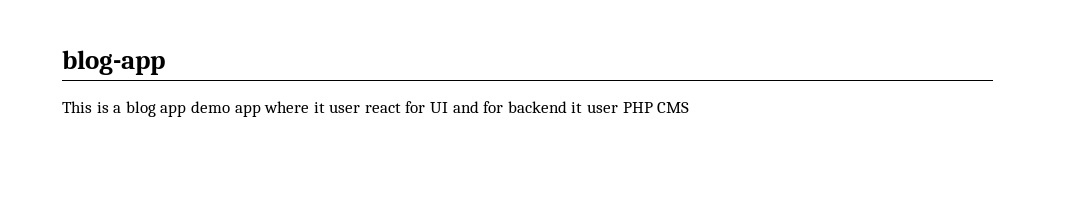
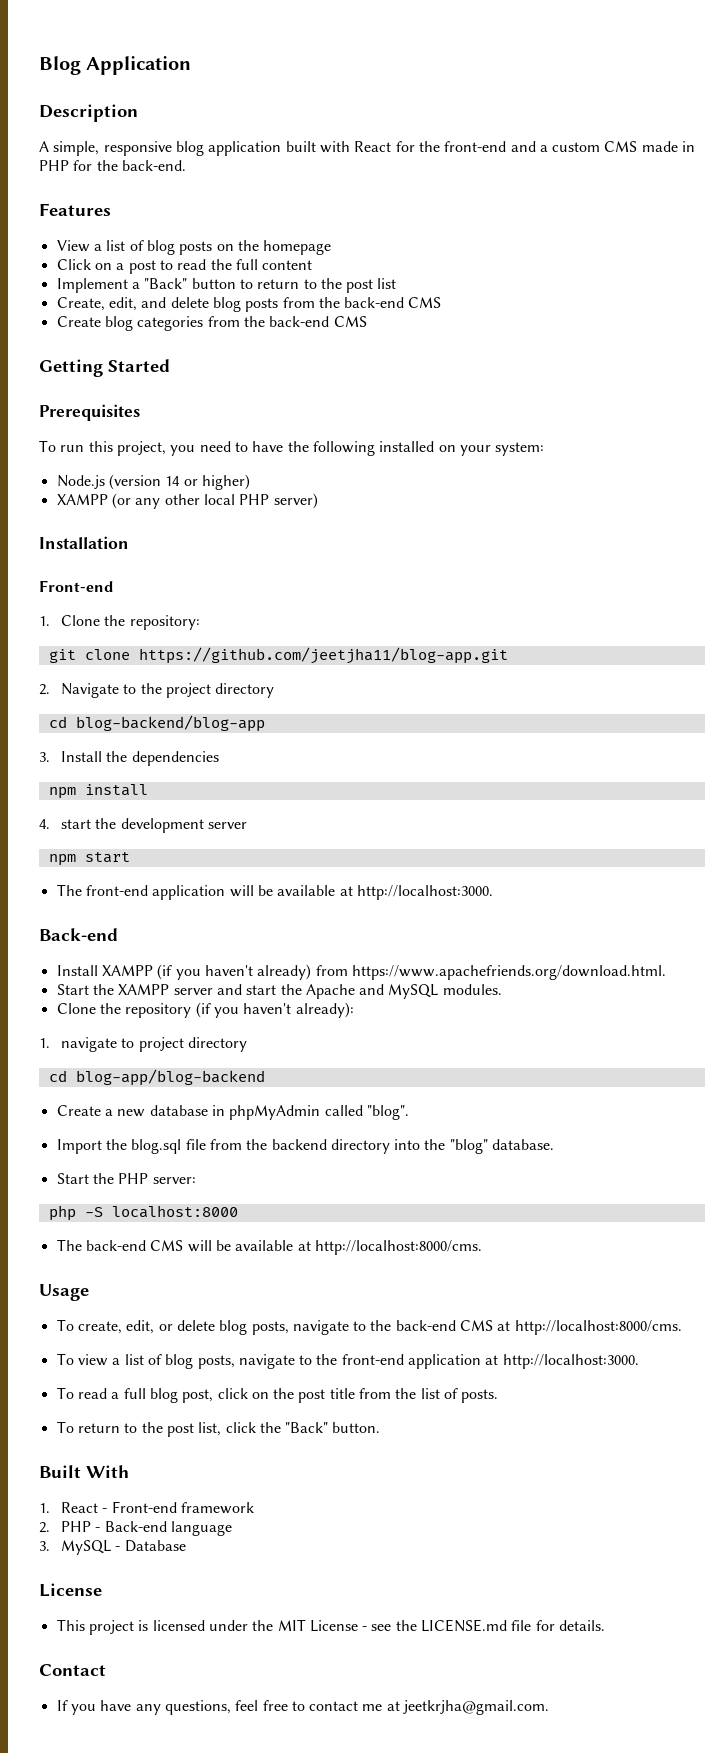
- blog-app
- This is a blog app demo app where it user react for UI and for backend it user PHP CMS
+ Blog Application
+ Description
+ A simple, responsive blog application built with React for the front-end and a custom CMS made in PHP for the back-end.
+ Features
+ View a list of blog posts on the homepage
+ Click on a post to read the full content
+ Implement a "Back" button to return to the post list
+ Create, edit, and delete blog posts from the back-end CMS
+ Create blog categories from the back-end CMS
+ Getting Started
+ Prerequisites
+ To run this project, you need to have the following installed on your system:
+ Node.js (version 14 or higher)
+ XAMPP (or any other local PHP server)
+ Installation
+ Front-end
+ 1. Clone the repository:
+ git clone https://github.com/jeetjha11/blog-app.git
+ 2. Navigate to the project directory
+ cd blog-backend/blog-app
+ 3. Install the dependencies
+ npm install
+ 4. start the development server
+ npm start
+ The front-end application will be available at http://localhost:3000.
+ Back-end
+ Install XAMPP (if you haven't already) from https://www.apachefriends.org/download.html.
+ Start the XAMPP server and start the Apache and MySQL modules.
+ Clone the repository (if you haven't already):
+ 1. navigate to project directory
+ cd blog-app/blog-backend
+ Create a new database in phpMyAdmin called "blog".
+ Import the blog.sql file from the backend directory into the "blog" database.
+ Start the PHP server:
+ php -S localhost:8000
+ The back-end CMS will be available at http://localhost:8000/cms.
+ Usage
+ To create, edit, or delete blog posts, navigate to the back-end CMS at http://localhost:8000/cms.
+ To view a list of blog posts, navigate to the front-end application at http://localhost:3000.
+ To read a full blog post, click on the post title from the list of posts.
+ To return to the post list, click the "Back" button.
+ Built With
+ 1. React - Front-end framework
+ 2. PHP - Back-end language
+ 3. MySQL - Database
+ License
+ This project is licensed under the MIT License - see the LICENSE.md file for details.
+ Contact
+ If you have any questions, feel free to contact me at jeetkrjha@gmail.com.

